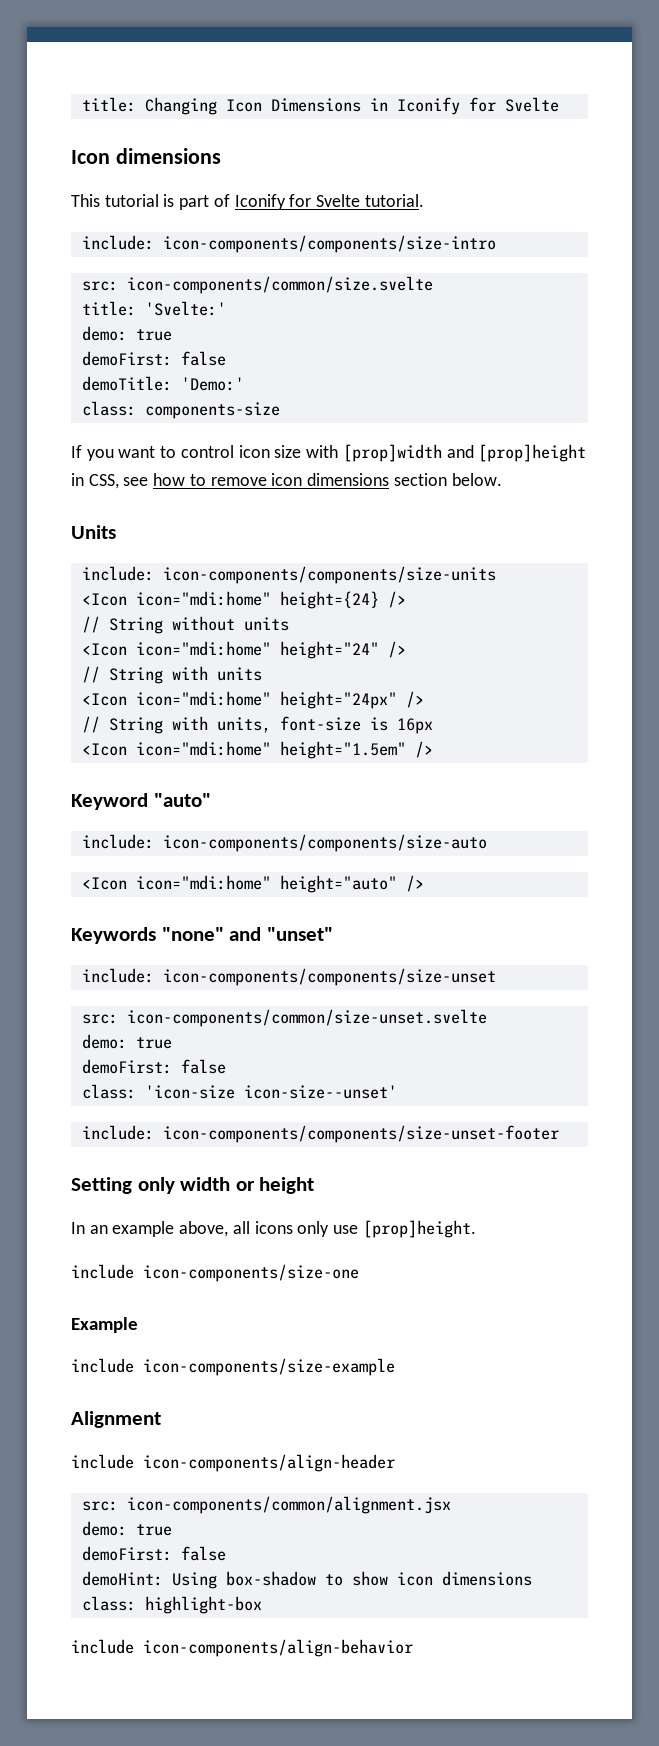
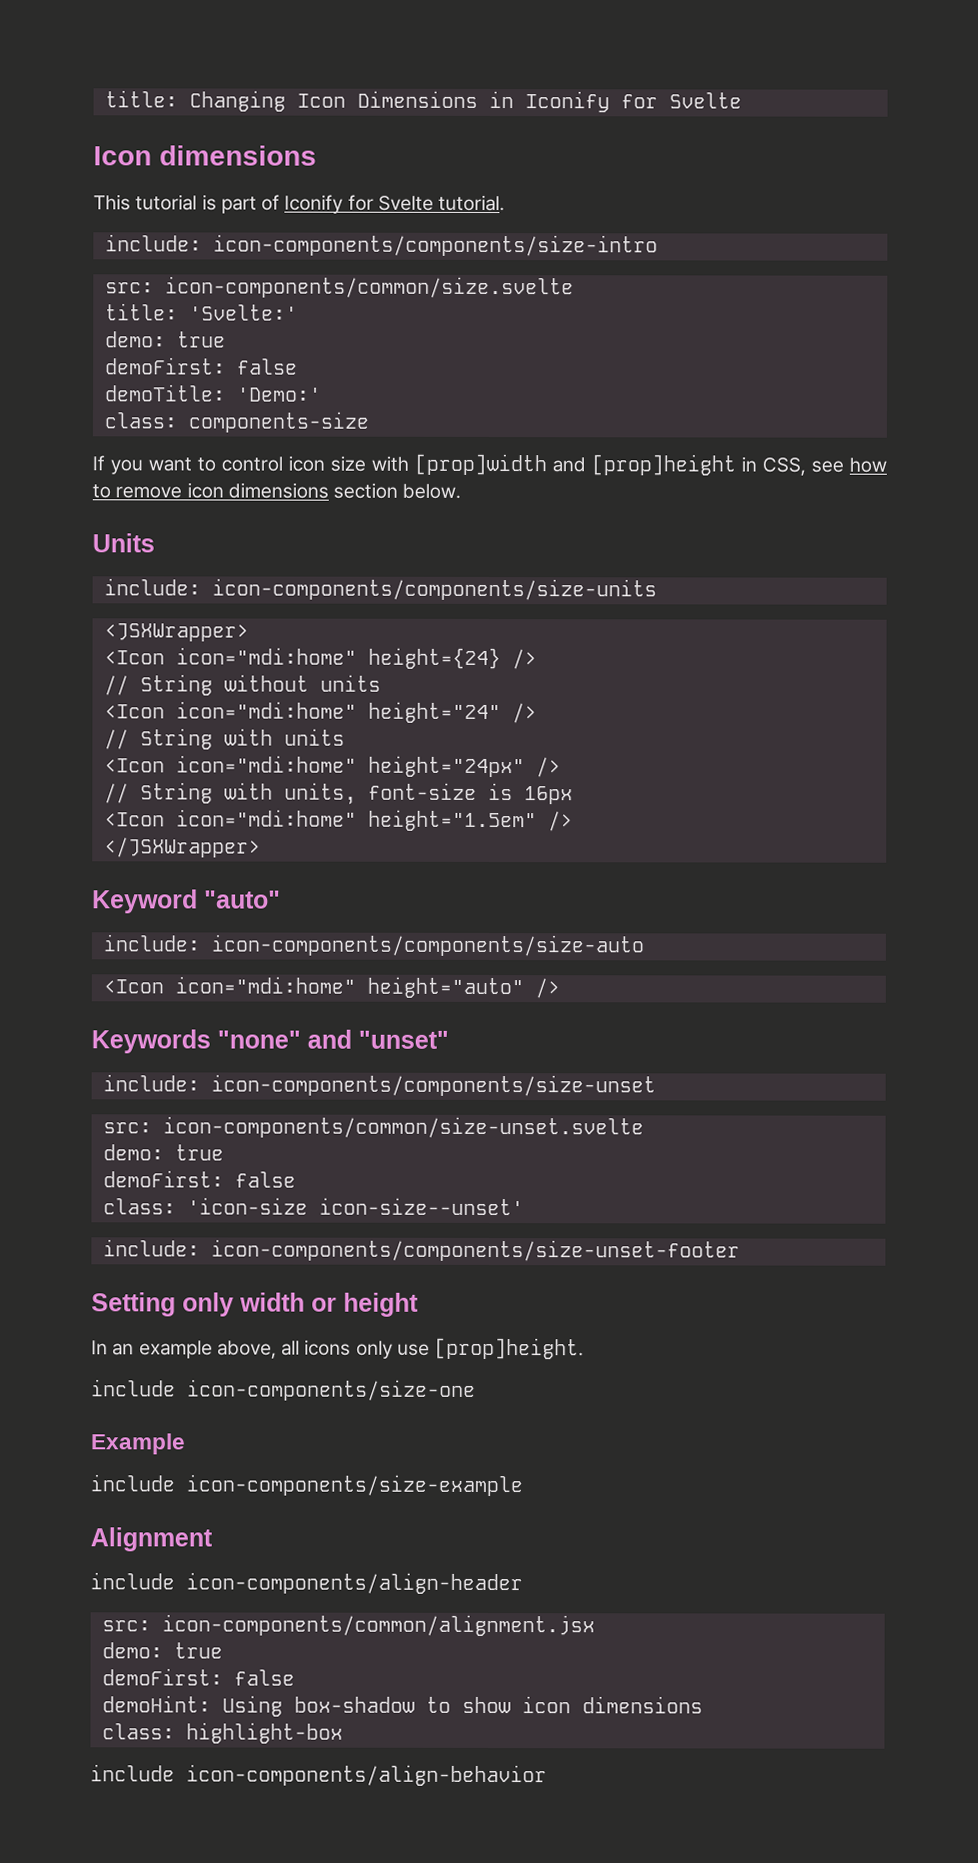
+ <JSXWrapper>
+ </JSXWrapper>

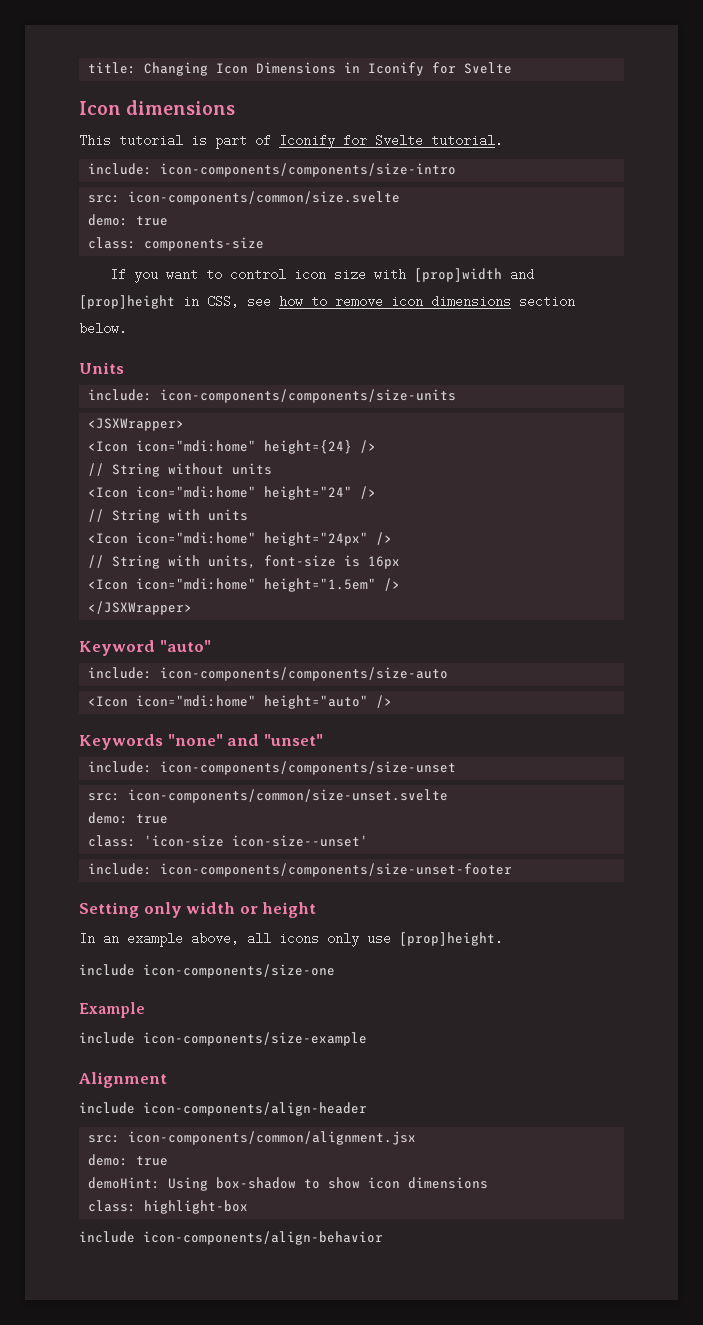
  src: icon-components/common/size.svelte
- title: 'Svelte:'
  demo: true
- demoFirst: false
- demoTitle: 'Demo:'
  src: icon-components/common/size-unset.svelte
  demo: true
- demoFirst: false
  src: icon-components/common/alignment.jsx
  demo: true
- demoFirst: false

